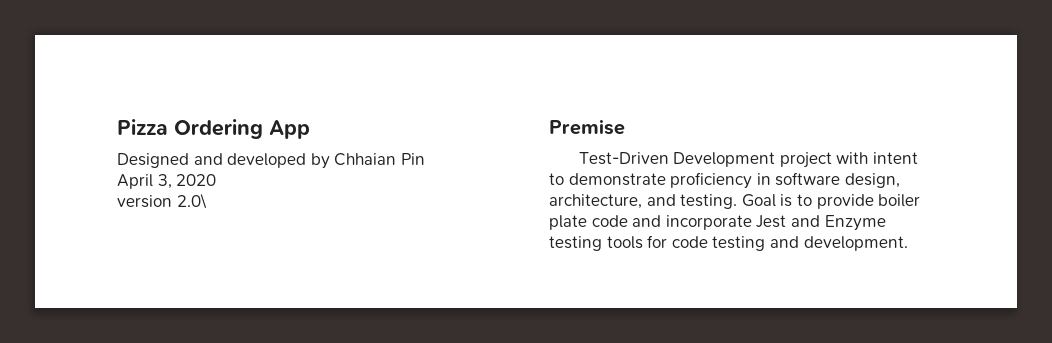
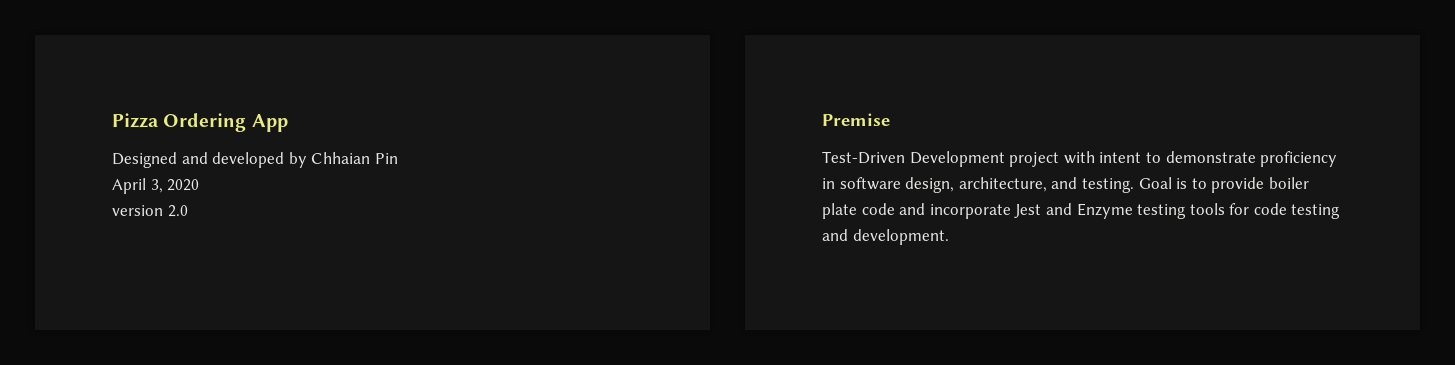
- version 2.0\
+ version 2.0

